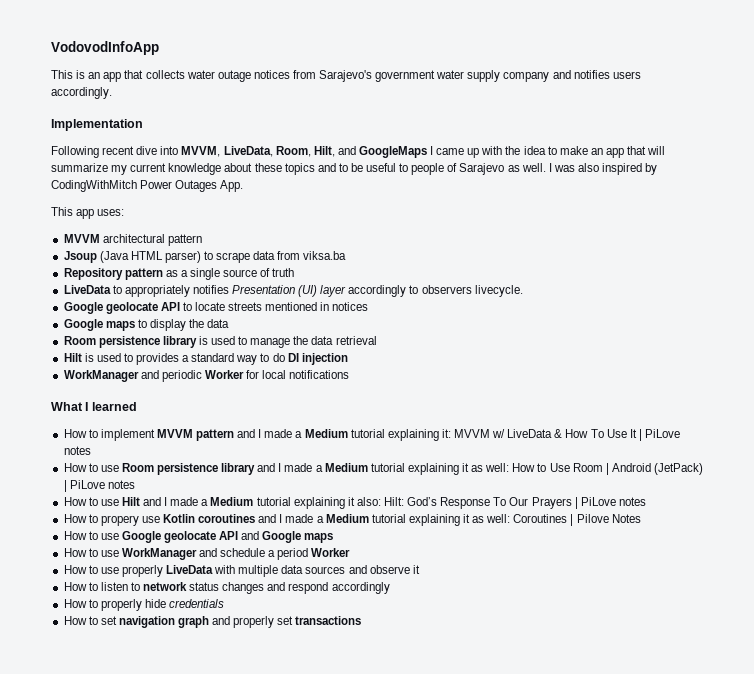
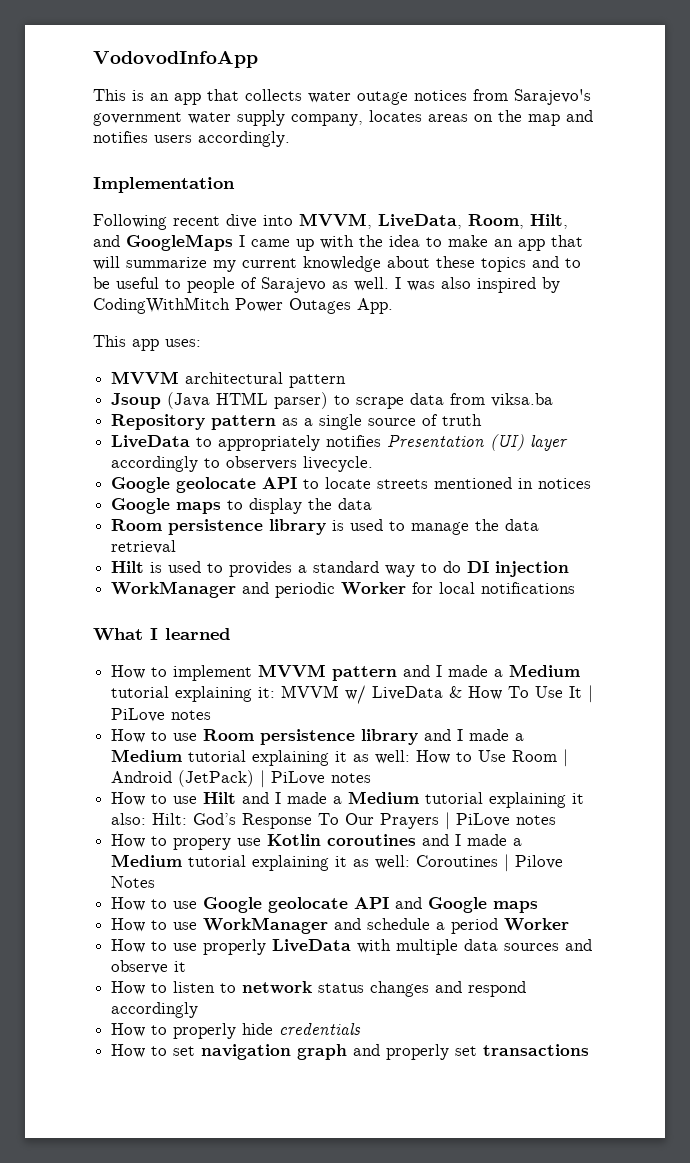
- This is an app that collects water outage notices from Sarajevo's government water supply company and notifies users accordingly.
+ This is an app that collects water outage notices from Sarajevo's government water supply company, locates areas on the map and notifies users accordingly.

